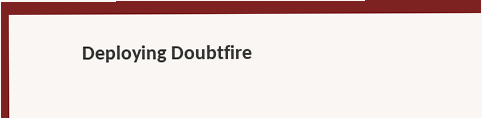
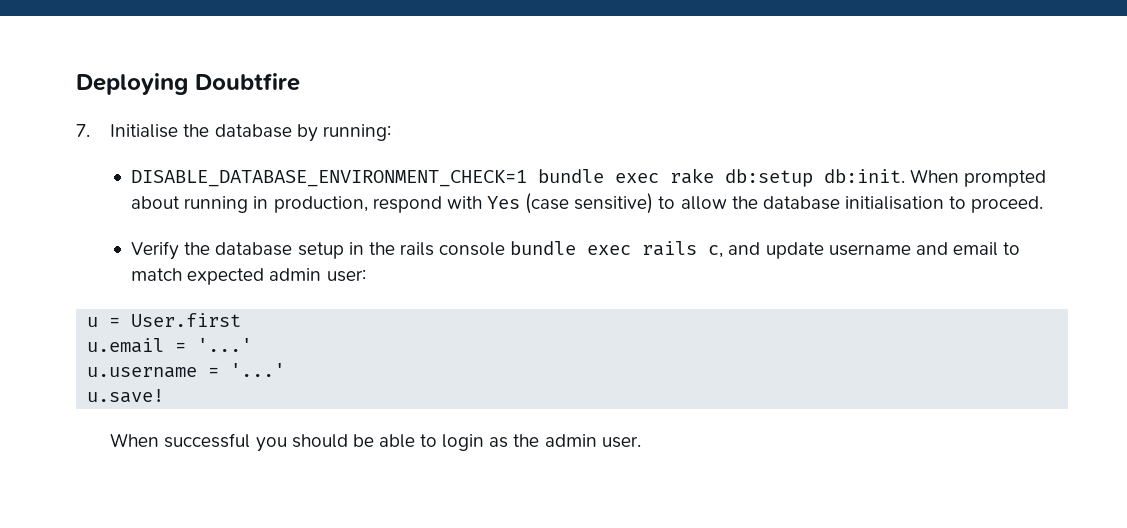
+ 7. Initialise the database by running:
+ DISABLE_DATABASE_ENVIRONMENT_CHECK=1 bundle exec rake db:setup db:init. When prompted about running in production, respond with Yes (case sensitive) to allow the database initialisation to proceed.
+ Verify the database setup in the rails console bundle exec rails c, and update username and email to match expected admin user:
+ u = User.first
+ u.email = '...'
+ u.username = '...'
+ u.save!
+ When successful you should be able to login as the admin user.

